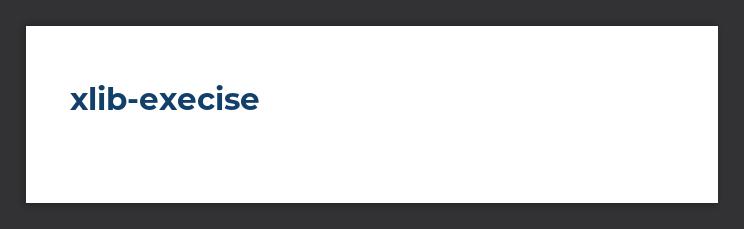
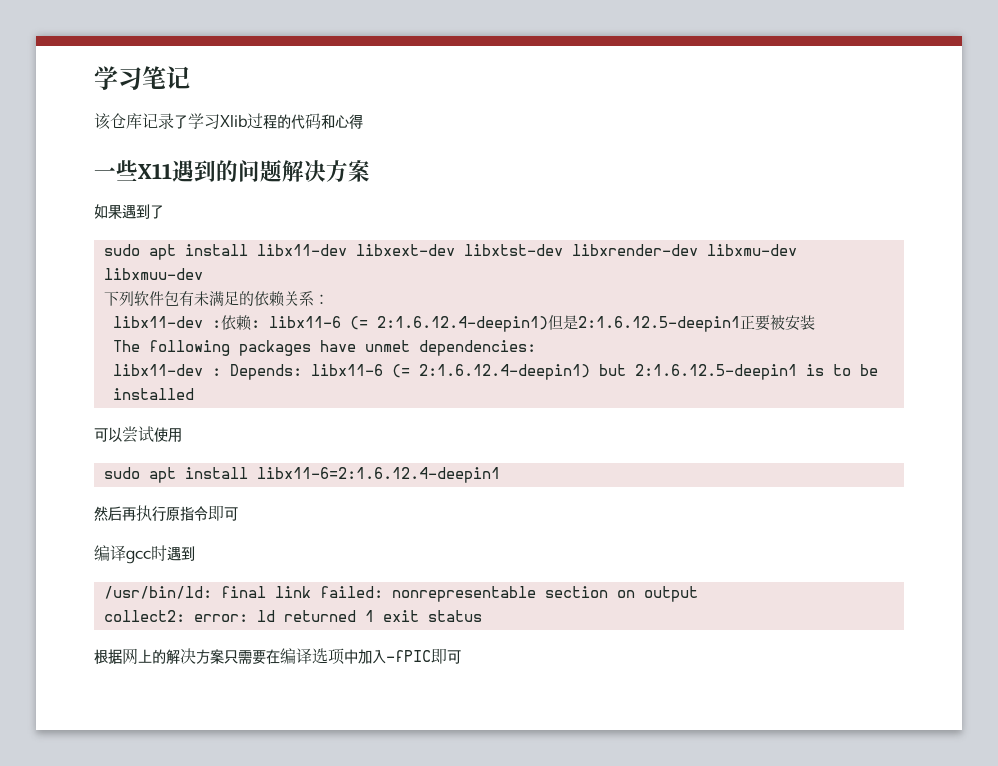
- xlib-execise
+ 学习笔记
+ 该仓库记录了学习Xlib过程的代码和心得
+ 一些X11遇到的问题解决方案
+ 如果遇到了
+ sudo apt install libx11-dev libxext-dev libxtst-dev libxrender-dev libxmu-dev libxmuu-dev
+ 下列软件包有未满足的依赖关系：
+ libx11-dev :依赖: libx11-6 (= 2:1.6.12.4-deepin1)但是2:1.6.12.5-deepin1正要被安装
+ The following packages have unmet dependencies:
+ libx11-dev : Depends: libx11-6 (= 2:1.6.12.4-deepin1) but 2:1.6.12.5-deepin1 is to be installed
+ 可以尝试使用
+ sudo apt install libx11-6=2:1.6.12.4-deepin1
+ 然后再执行原指令即可
+ 编译gcc时遇到
+ /usr/bin/ld: final link failed: nonrepresentable section on output
+ collect2: error: ld returned 1 exit status
+ 根据网上的解决方案只需要在编译选项中加入-fPIC即可

